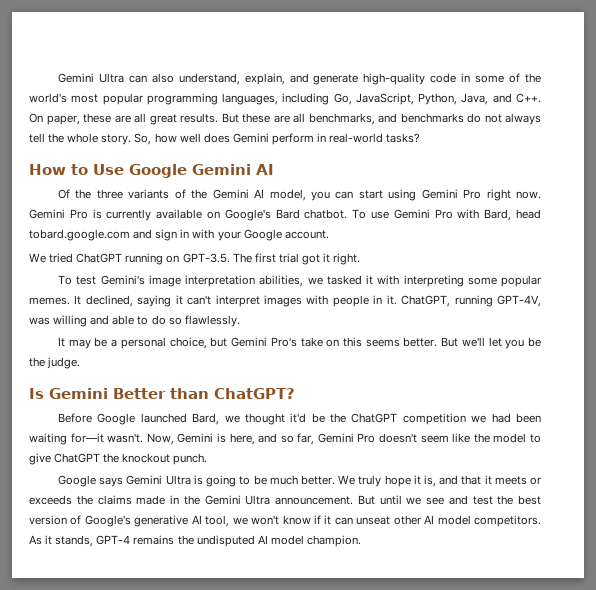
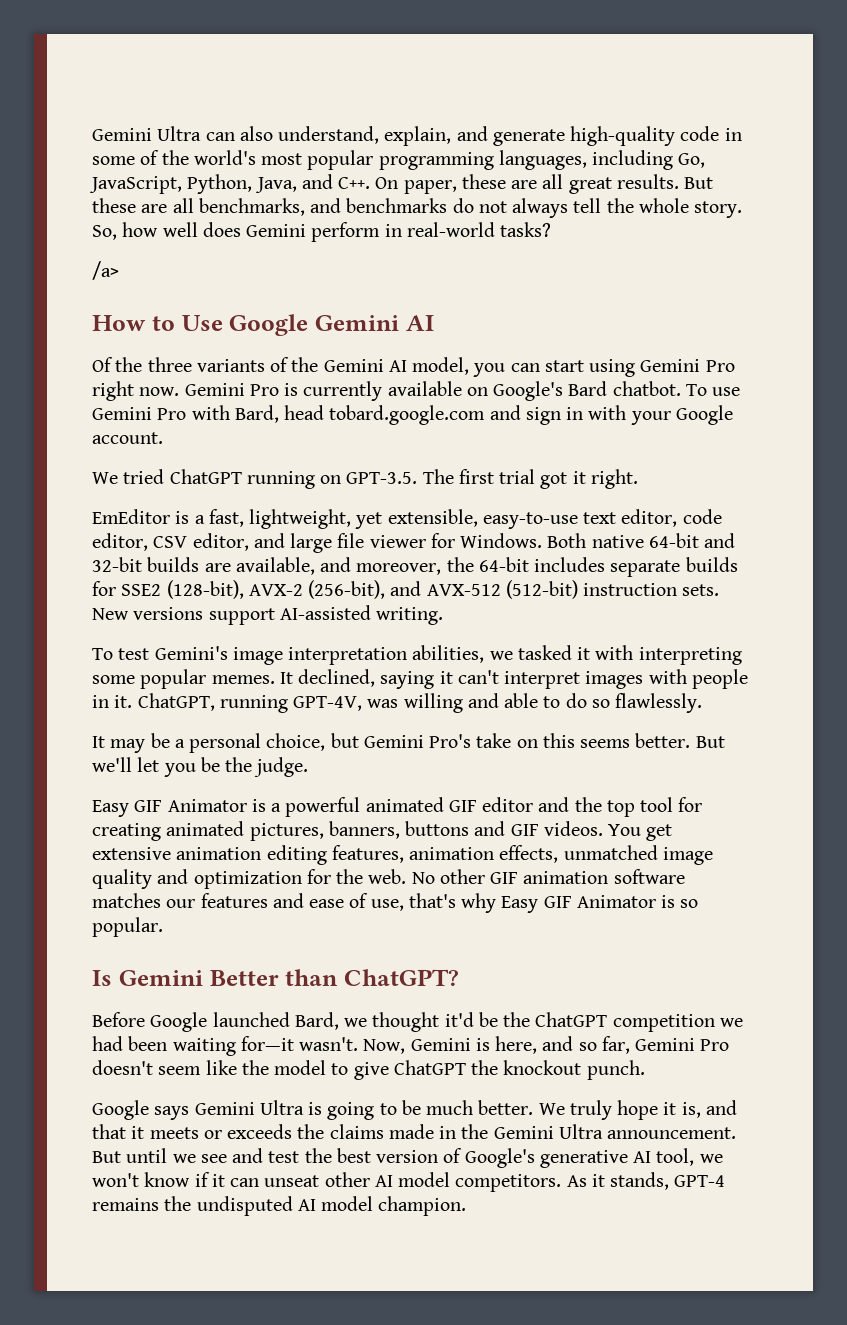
+ /a>
+ EmEditor is a fast, lightweight, yet extensible, easy-to-use text editor, code editor, CSV editor, and large file viewer for Windows. Both native 64-bit and 32-bit builds are available, and moreover, the 64-bit includes separate builds for SSE2 (128-bit), AVX-2 (256-bit), and AVX-512 (512-bit) instruction sets. New versions support AI-assisted writing.
+ Easy GIF Animator is a powerful animated GIF editor and the top tool for creating animated pictures, banners, buttons and GIF videos. You get extensive animation editing features, animation effects, unmatched image quality and optimization for the web. No other GIF animation software matches our features and ease of use, that's why Easy GIF Animator is so popular.

